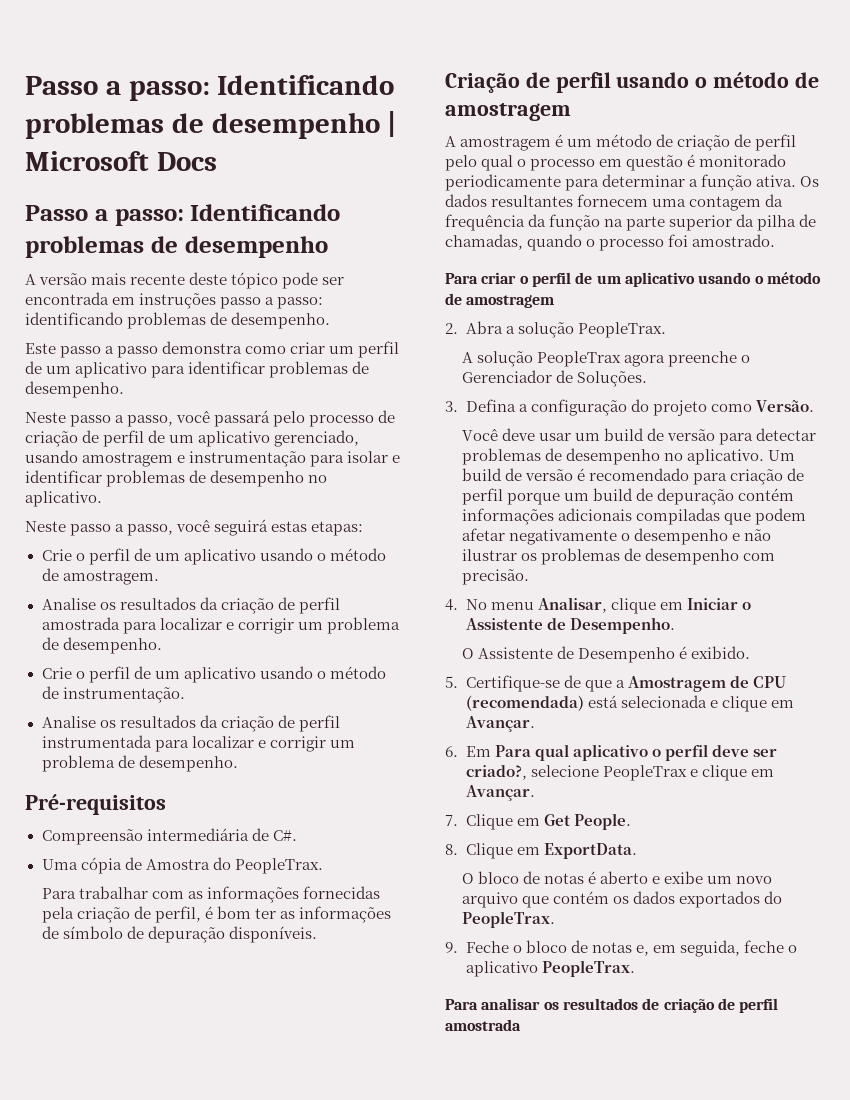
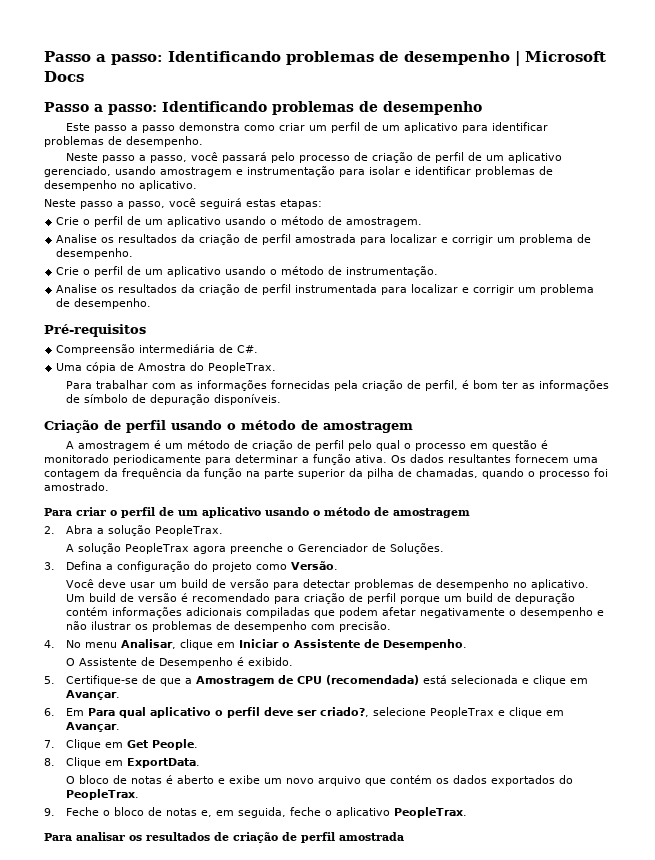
- A versão mais recente deste tópico pode ser encontrada em instruções passo a passo: identificando problemas de desempenho.

